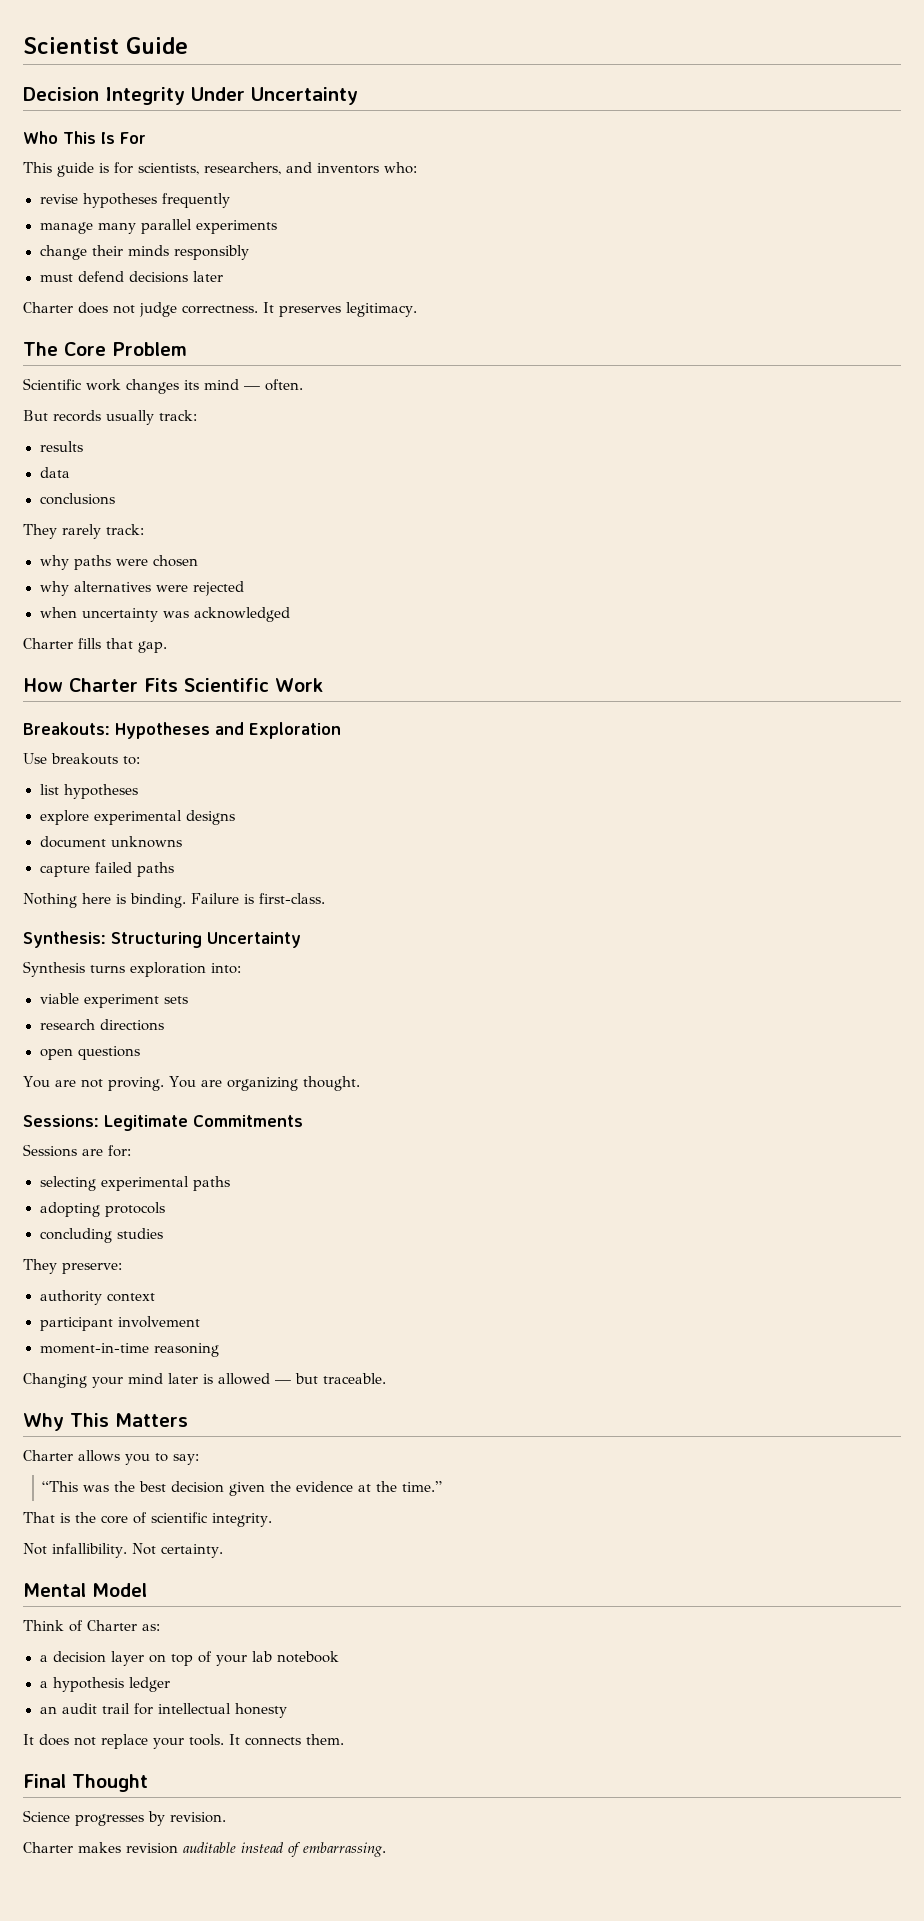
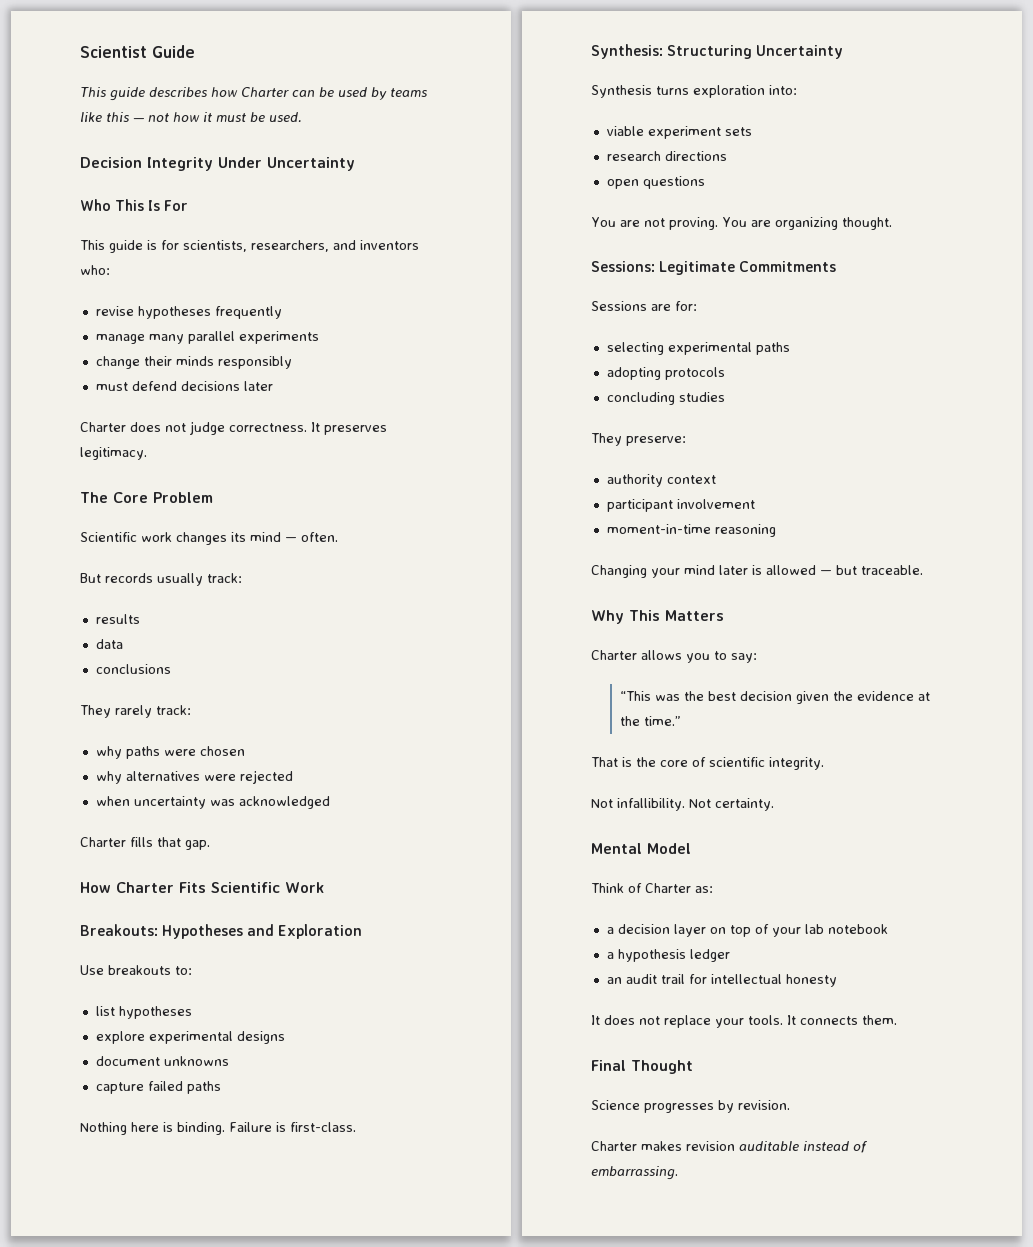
+ This guide describes how Charter can be used by teams like this — not how it must be used.

